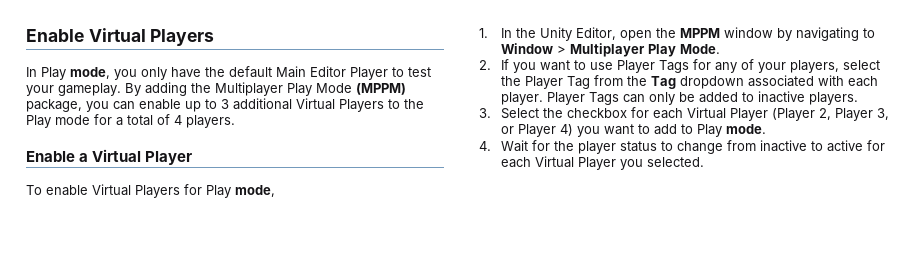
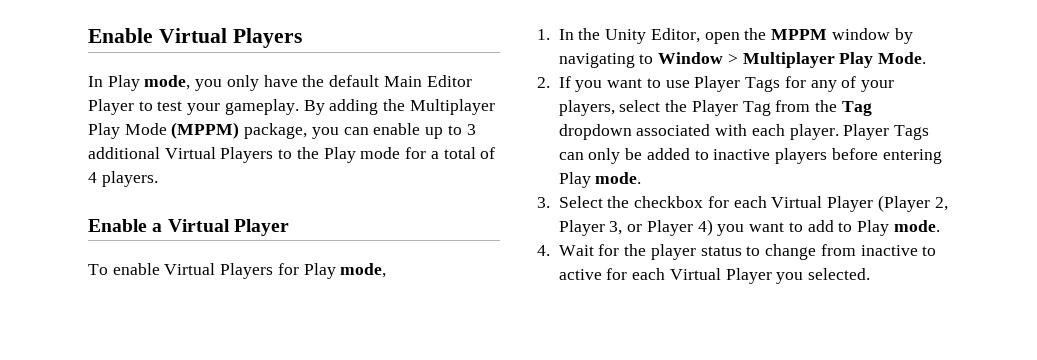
- Player Tags can only be added to inactive players.
+ Player Tags can only be added to inactive players before entering Play mode.

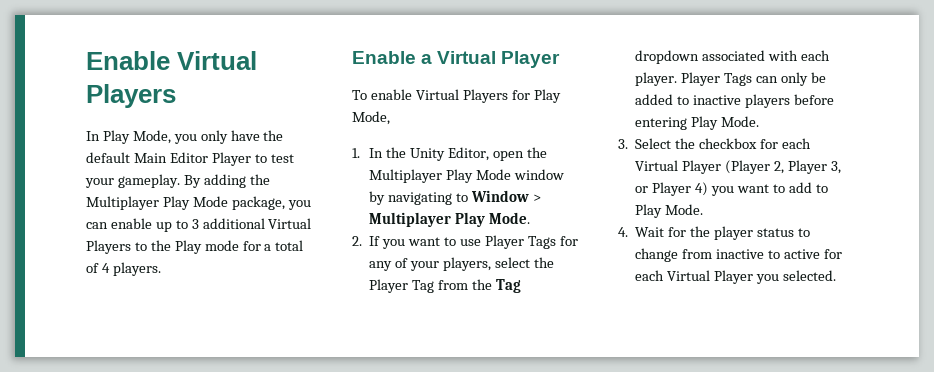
- In Play mode, you only have the default Main Editor Player to test your gameplay.
+ In Play Mode, you only have the default Main Editor Player to test your gameplay.
- By adding the Multiplayer Play Mode (MPPM) package, you can enable up to 3 additional Virtual Players to the Play mode for a total of 4 players.
+ By adding the Multiplayer Play Mode package, you can enable up to 3 additional Virtual Players to the Play mode for a total of 4 players.
- To enable Virtual Players for Play mode,
+ To enable Virtual Players for Play Mode,
- 1. In the Unity Editor, open the MPPM window by navigating to Window > Multiplayer Play Mode.
+ 1. In the Unity Editor, open the Multiplayer Play Mode window by navigating to Window > Multiplayer Play Mode.
- Player Tags can only be added to inactive players before entering Play mode.
+ Player Tags can only be added to inactive players before entering Play Mode.
- 3. Select the checkbox for each Virtual Player (Player 2, Player 3, or Player 4) you want to add to Play mode.
+ 3. Select the checkbox for each Virtual Player (Player 2, Player 3, or Player 4) you want to add to Play Mode.

